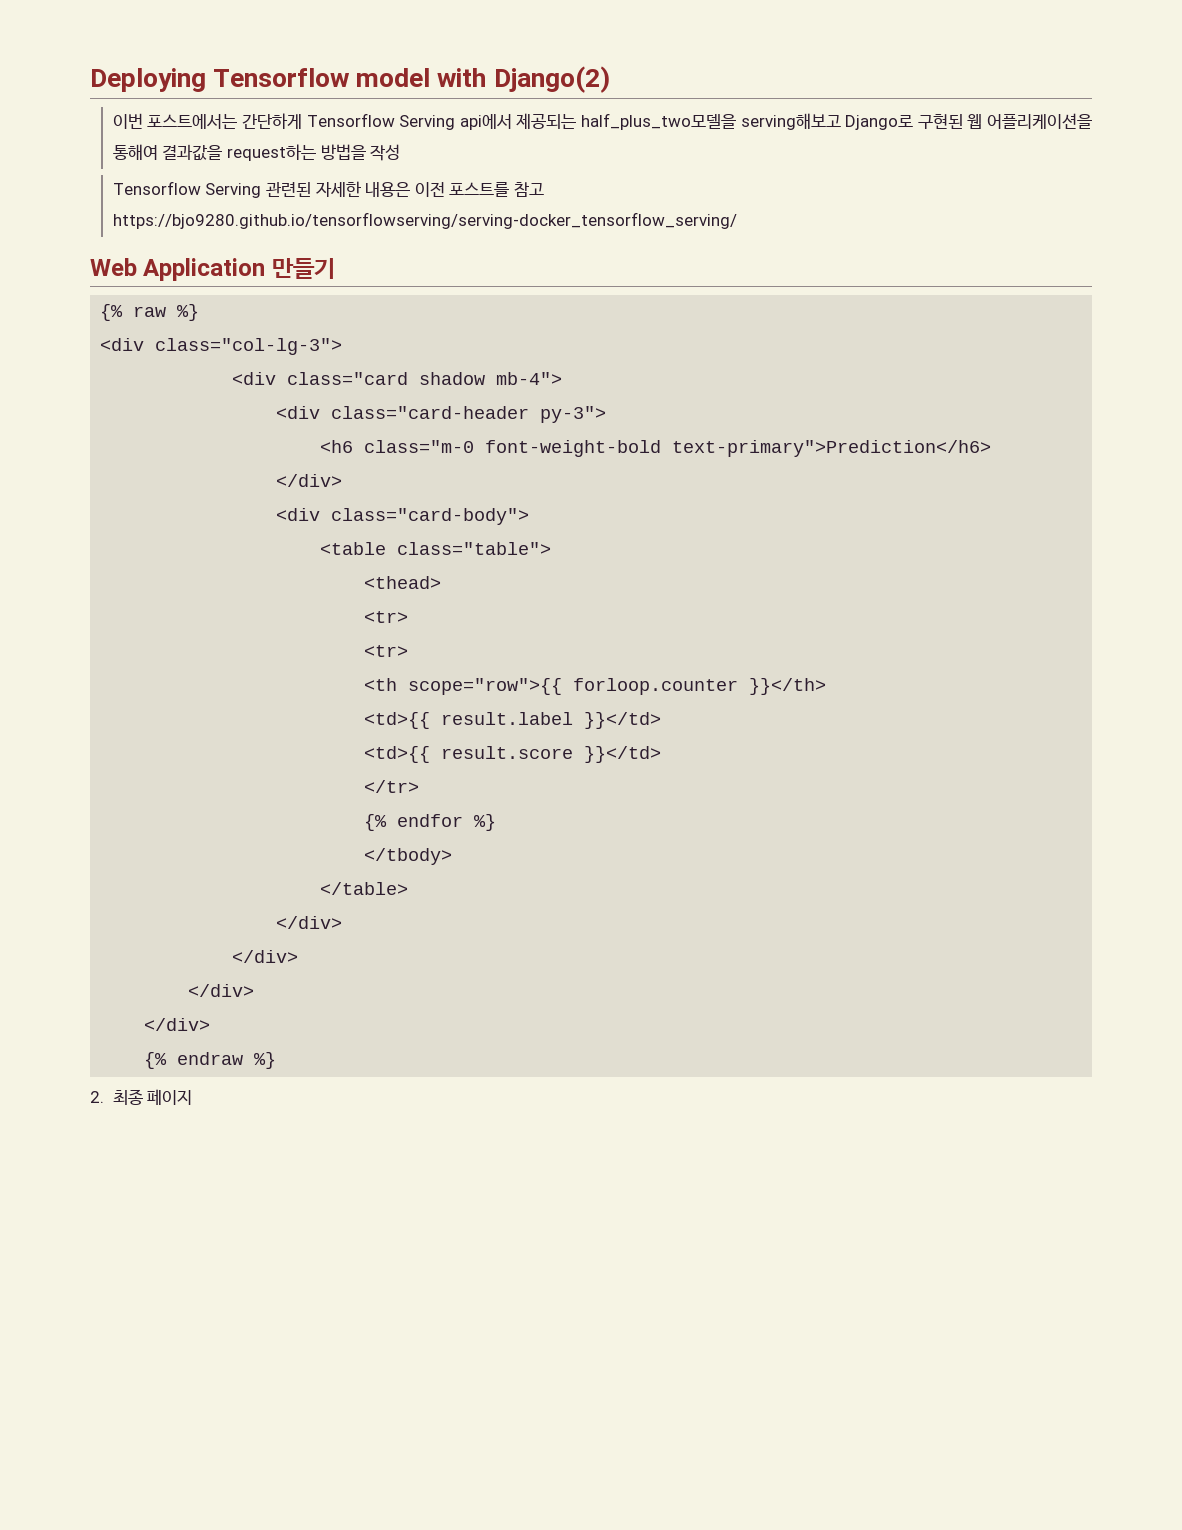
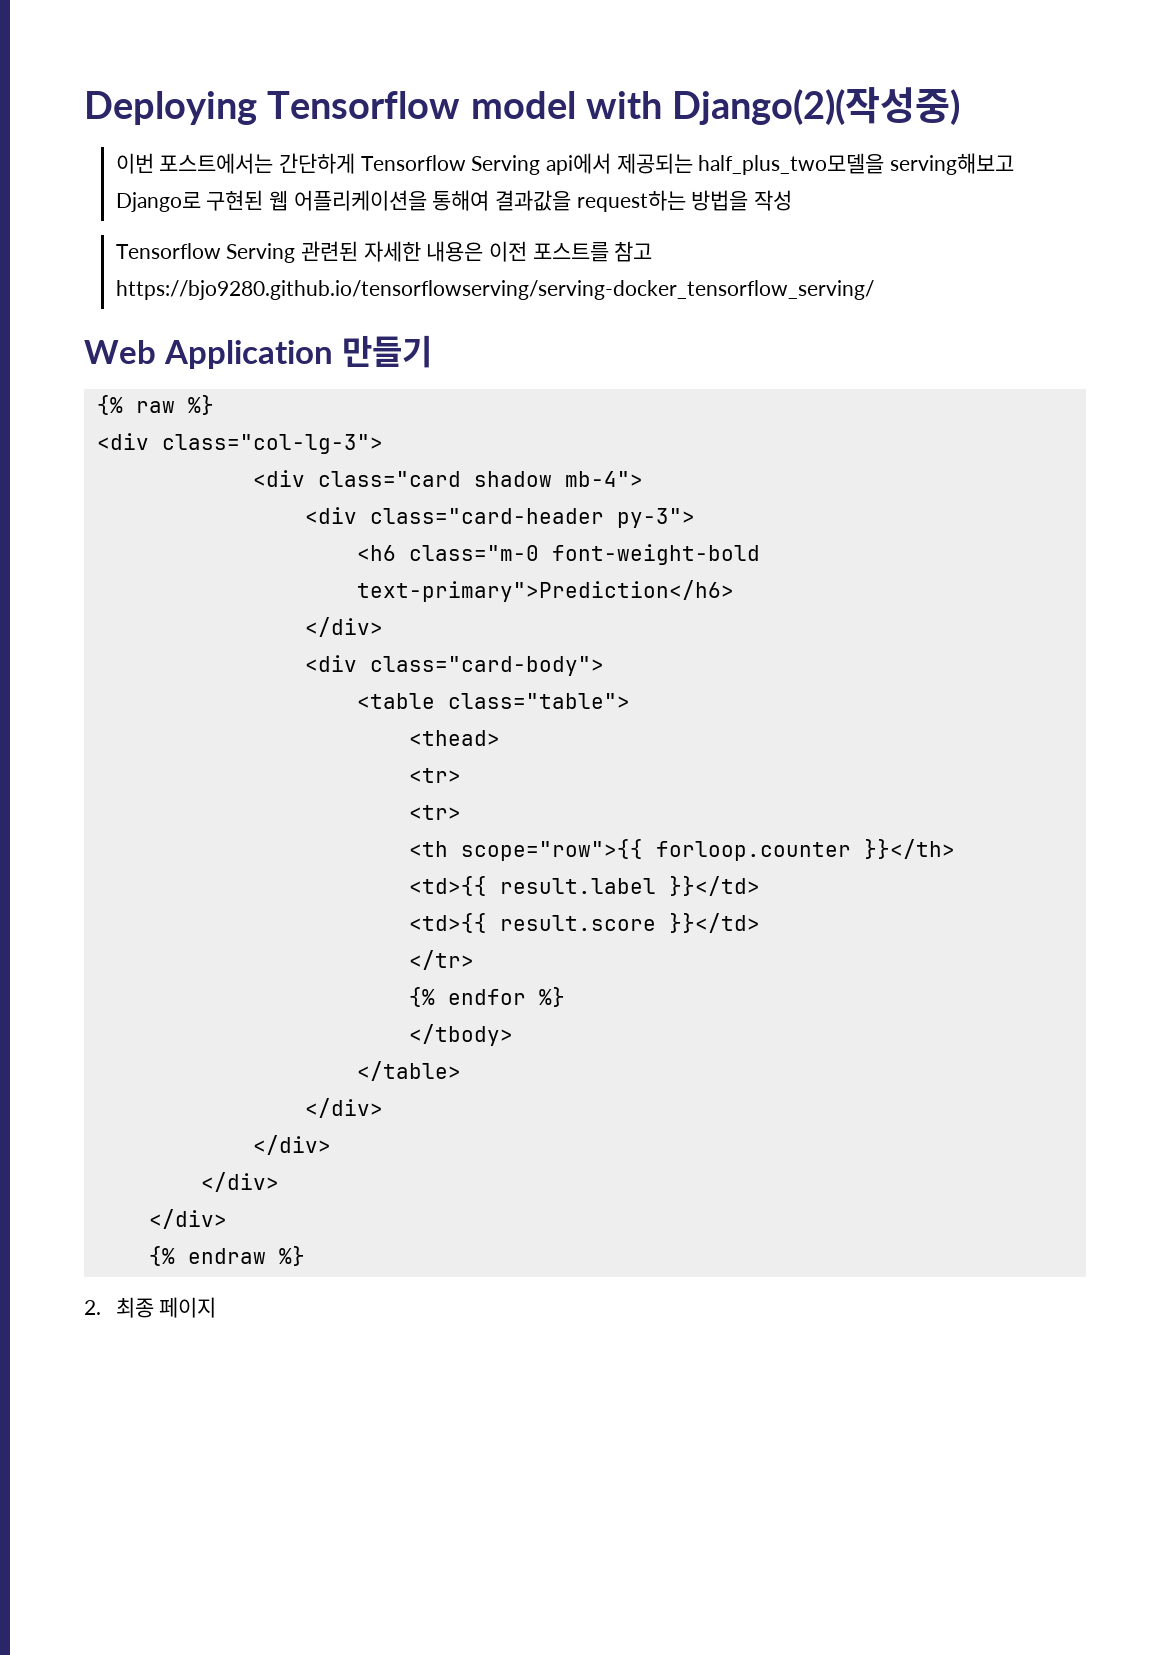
- Deploying Tensorflow model with Django(2)
+ Deploying Tensorflow model with Django(2)(작성중)

